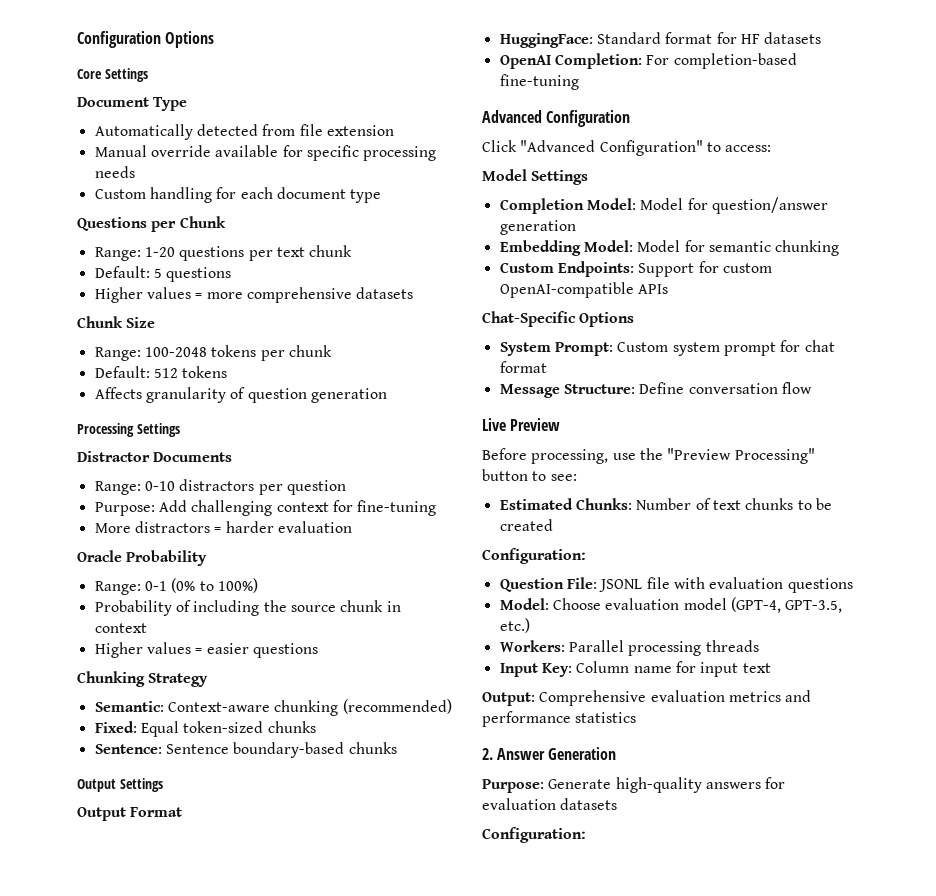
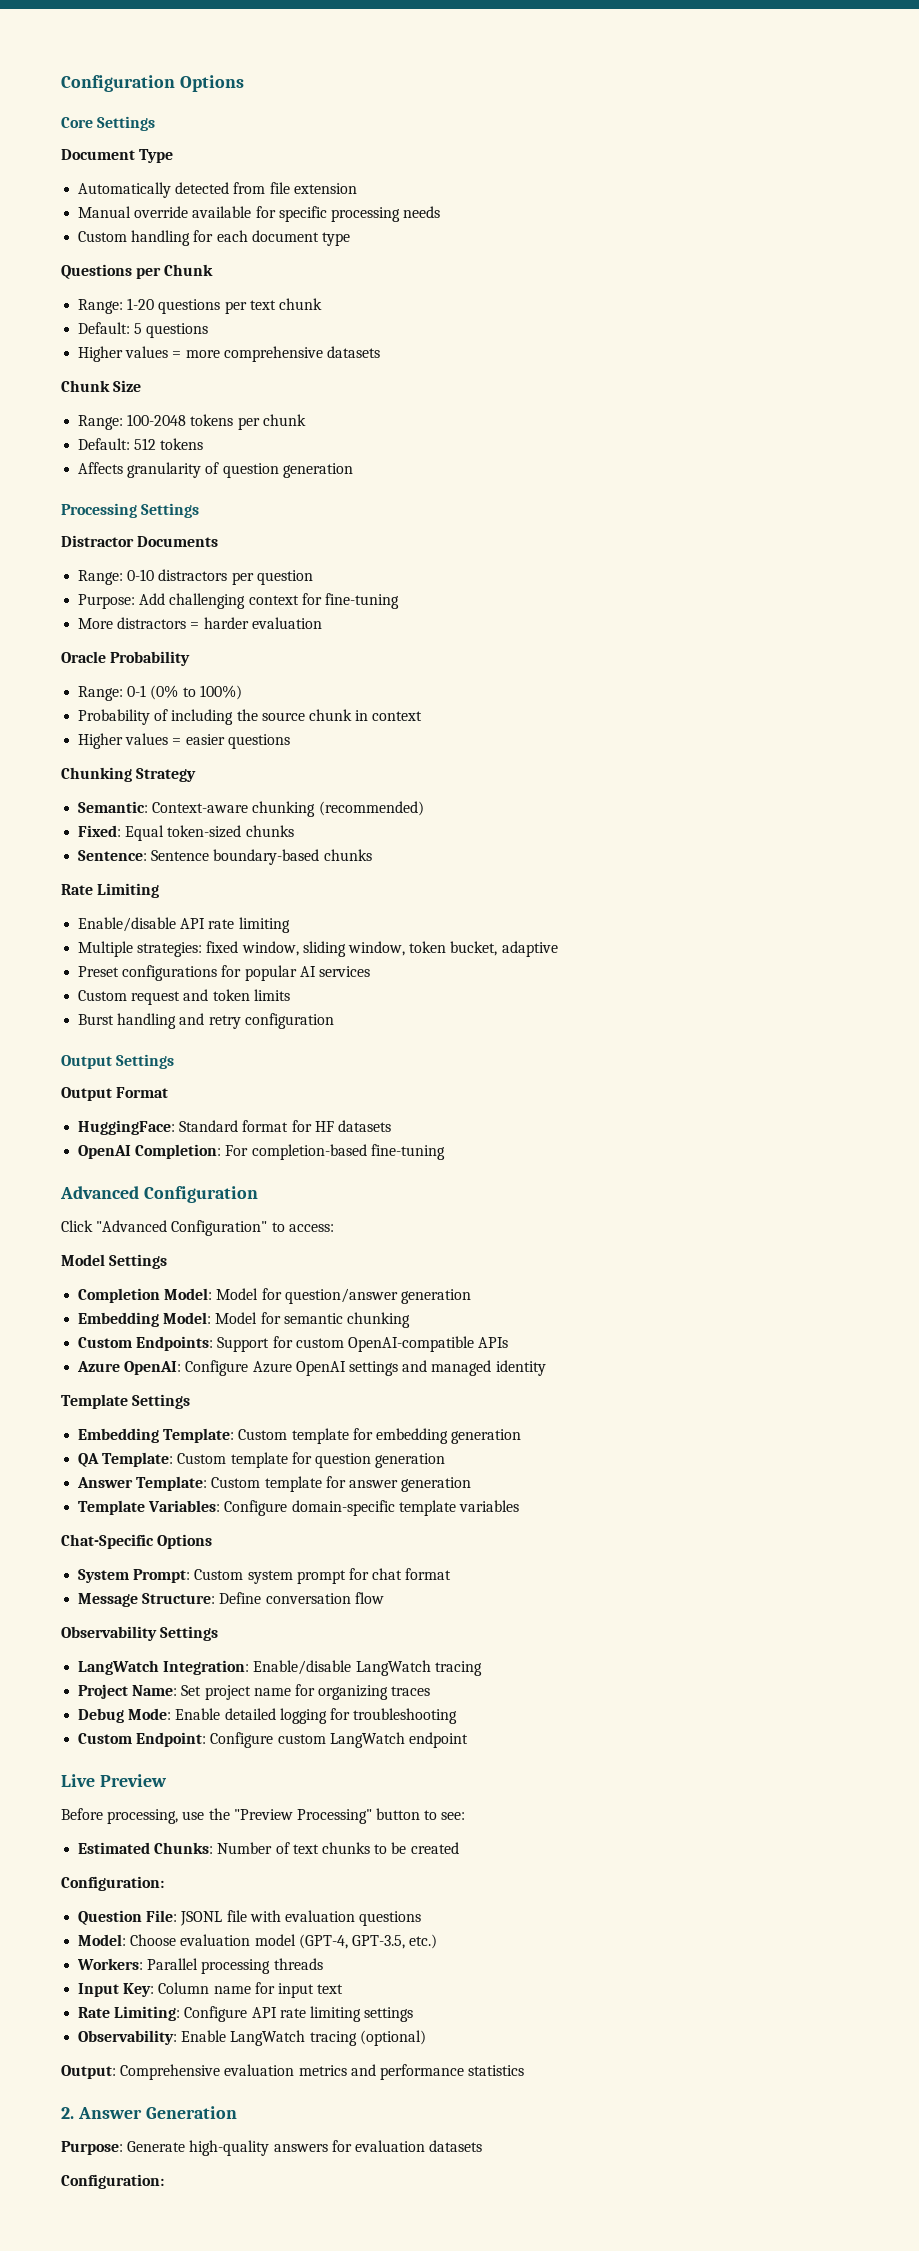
+ Rate Limiting
+ Enable/disable API rate limiting
+ Multiple strategies: fixed window, sliding window, token bucket, adaptive
+ Preset configurations for popular AI services
+ Custom request and token limits
+ Burst handling and retry configuration
+ Azure OpenAI: Configure Azure OpenAI settings and managed identity
+ Template Settings
+ Embedding Template: Custom template for embedding generation
+ QA Template: Custom template for question generation
+ Answer Template: Custom template for answer generation
+ Template Variables: Configure domain-specific template variables
+ Observability Settings
+ LangWatch Integration: Enable/disable LangWatch tracing
+ Project Name: Set project name for organizing traces
+ Debug Mode: Enable detailed logging for troubleshooting
+ Custom Endpoint: Configure custom LangWatch endpoint
+ Rate Limiting: Configure API rate limiting settings
+ Observability: Enable LangWatch tracing (optional)

